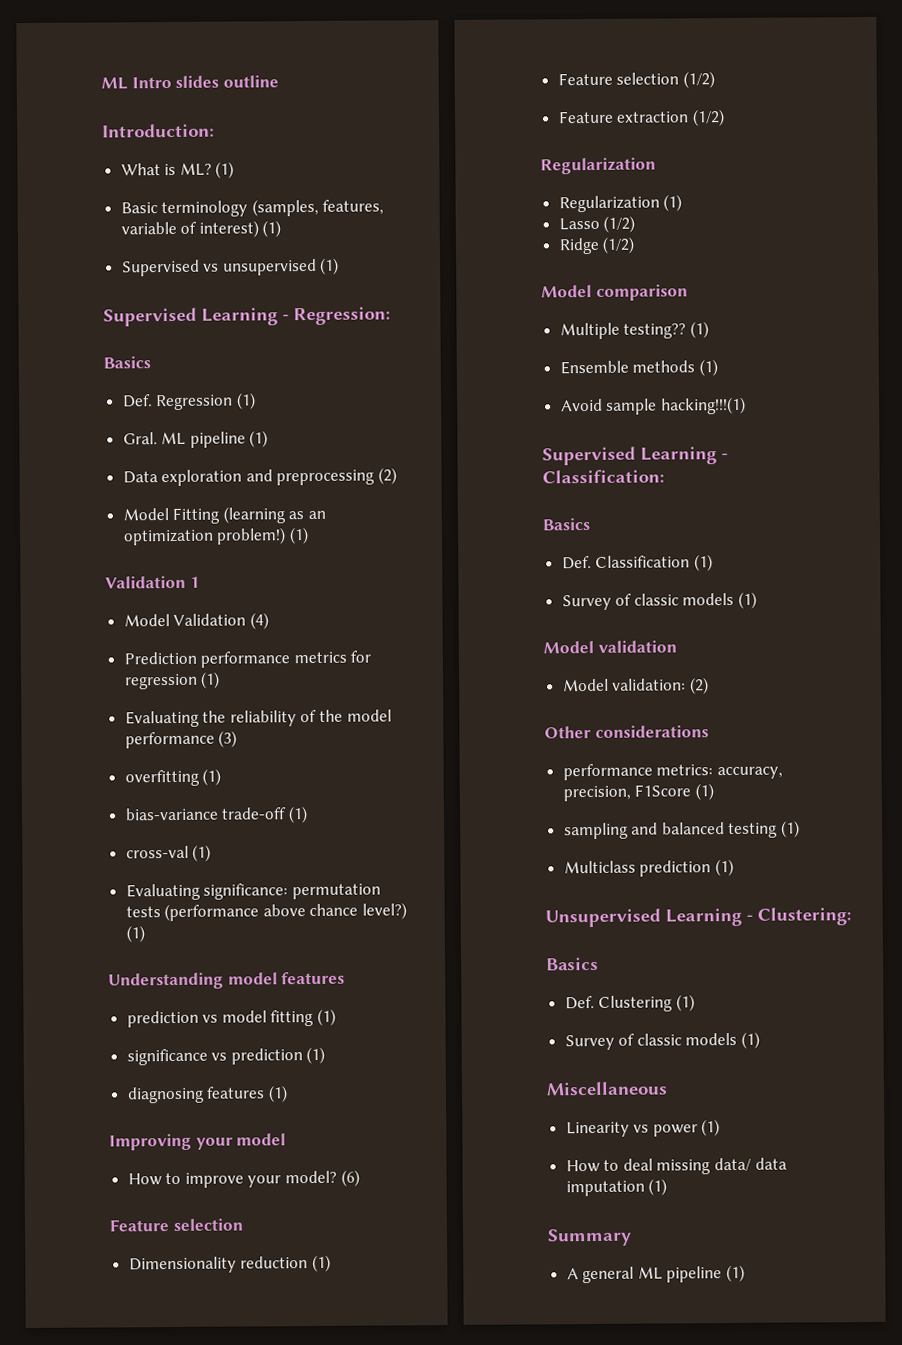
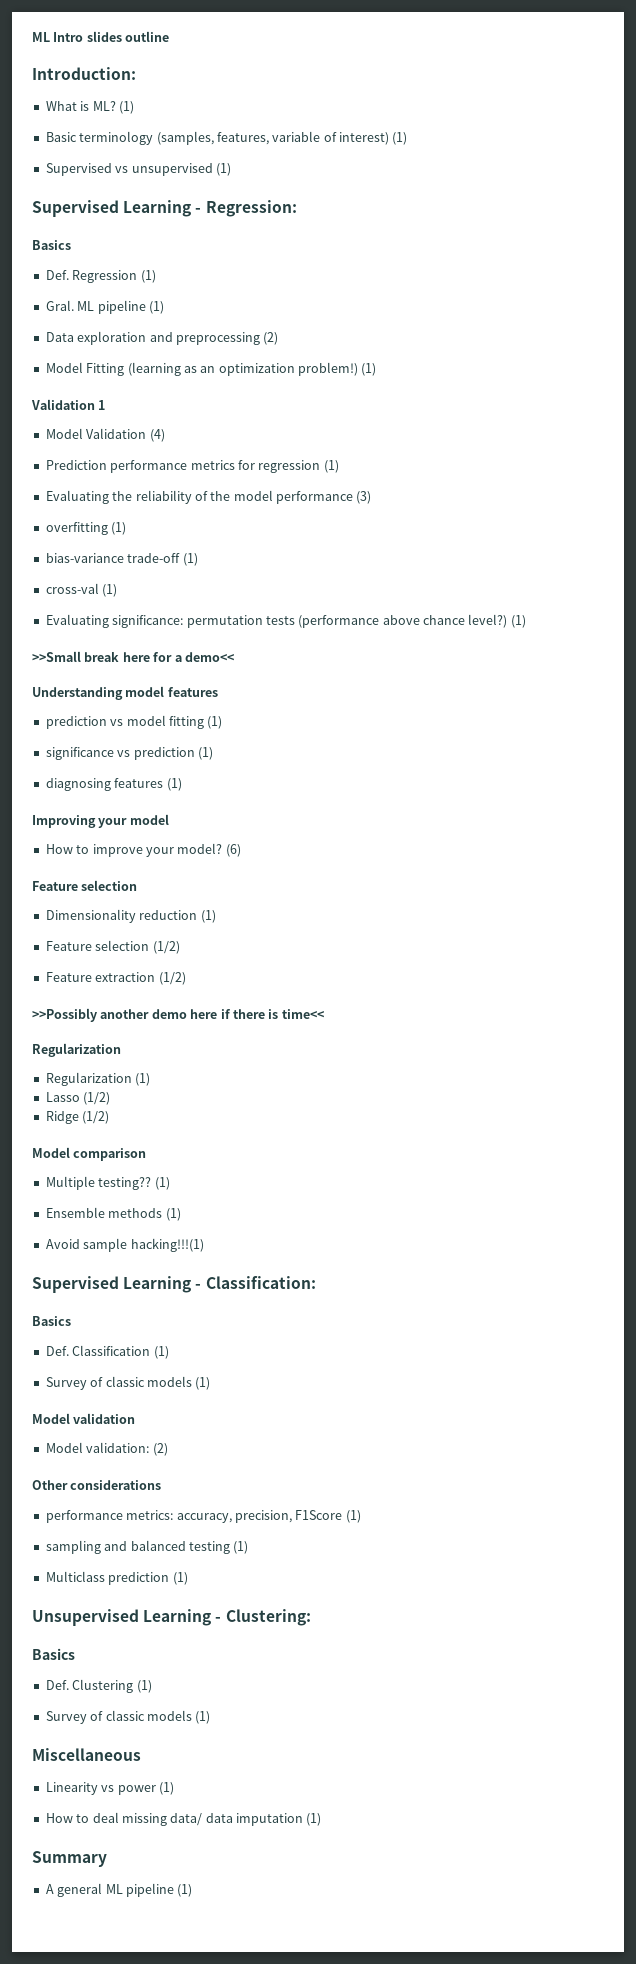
+ >>Small break here for a demo<<
+ >>Possibly another demo here if there is time<<

